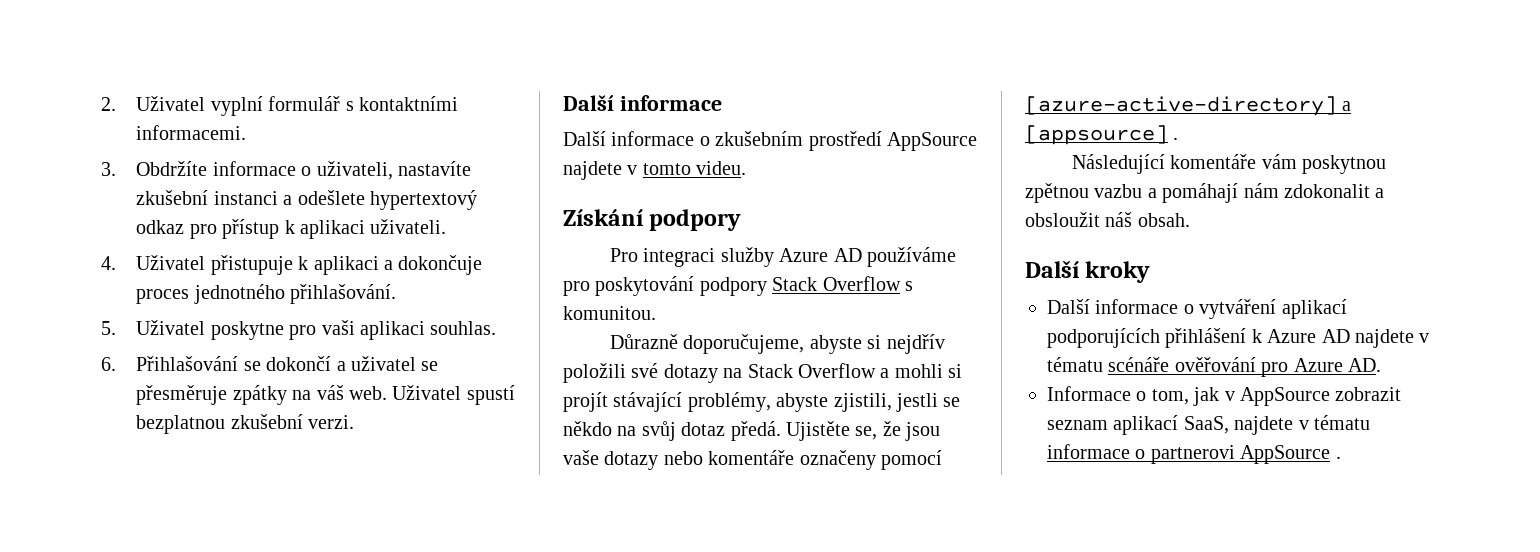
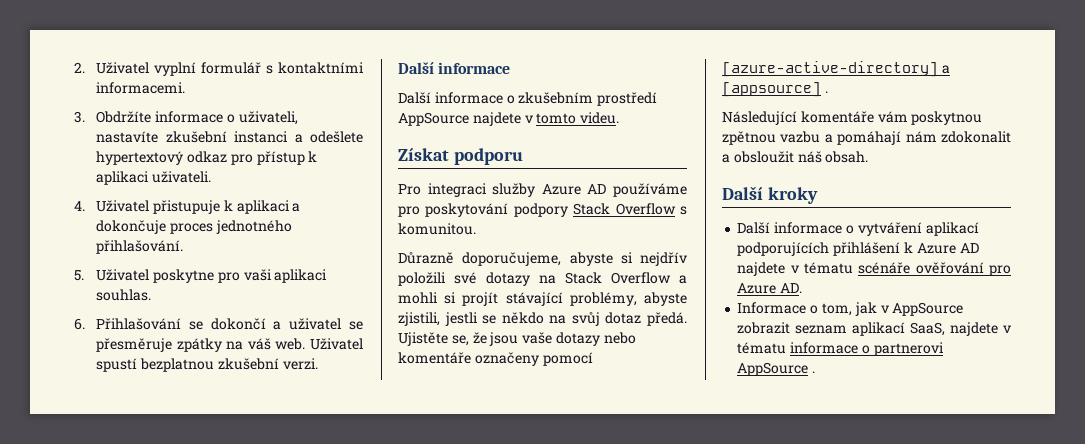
- Získání podpory
+ Získat podporu

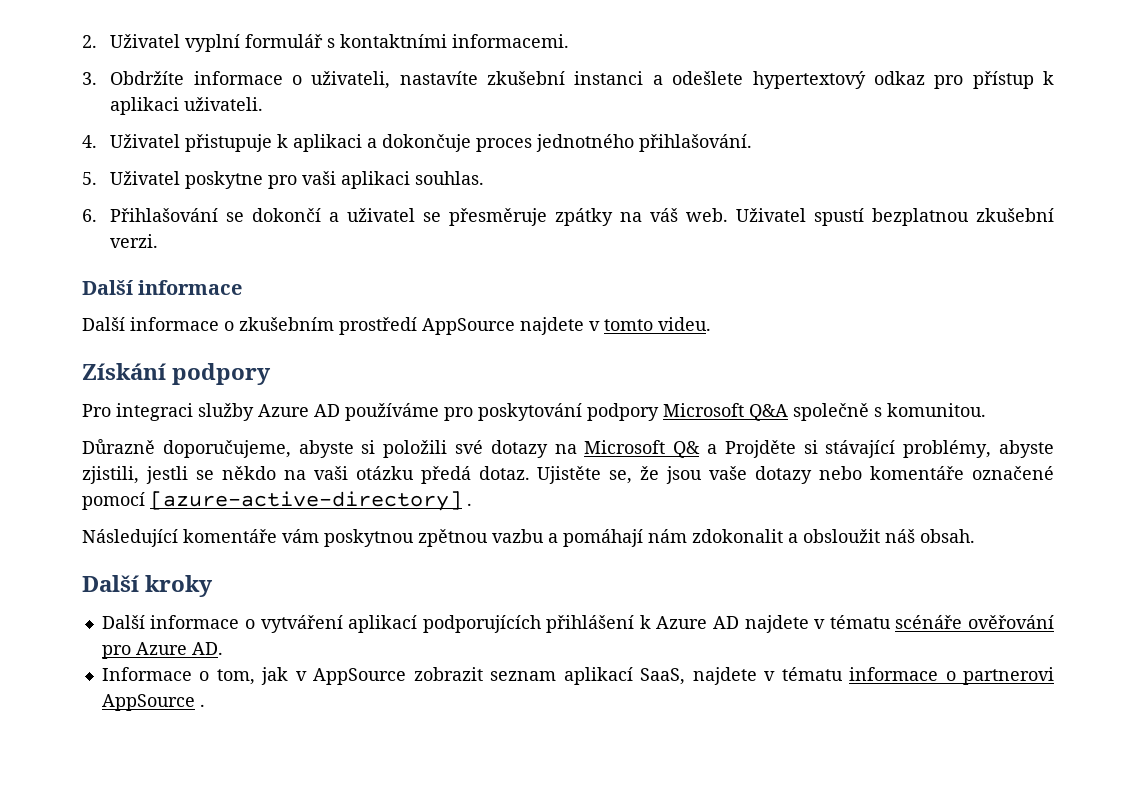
- Získat podporu
+ Získání podpory
- Pro integraci služby Azure AD používáme pro poskytování podpory Stack Overflow s komunitou.
+ Pro integraci služby Azure AD používáme pro poskytování podpory Microsoft Q&A společně s komunitou.
- Důrazně doporučujeme, abyste si nejdřív položili své dotazy na Stack Overflow a mohli si projít stávající problémy, abyste zjistili, jestli se někdo na svůj dotaz předá.
+ Důrazně doporučujeme, abyste si položili své dotazy na Microsoft Q& a Projděte si stávající problémy, abyste zjistili, jestli se někdo na vaši otázku předá dotaz.
- Ujistěte se, že jsou vaše dotazy nebo komentáře označeny pomocí [azure-active-directory] a [appsource] .
+ Ujistěte se, že jsou vaše dotazy nebo komentáře označené pomocí [azure-active-directory] .

